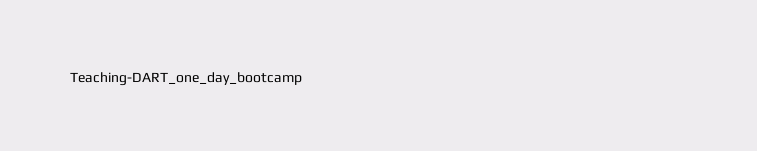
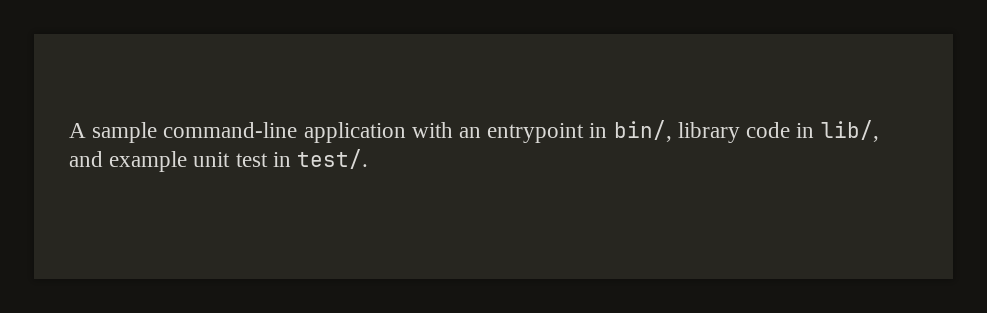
- Teaching-DART_one_day_bootcamp
+ A sample command-line application with an entrypoint in bin/, library code in lib/, and example unit test in test/.

